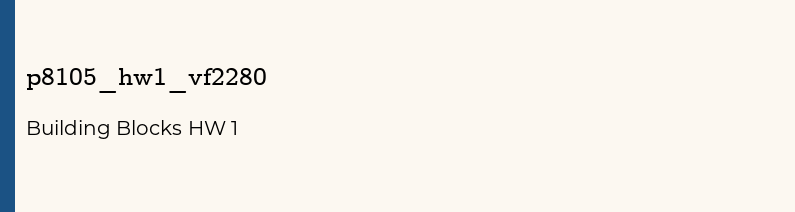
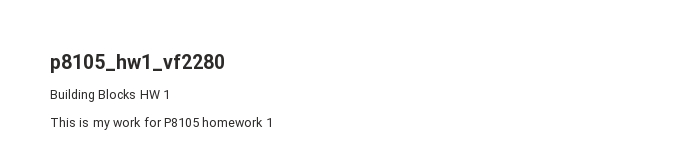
+ This is my work for P8105 homework 1

